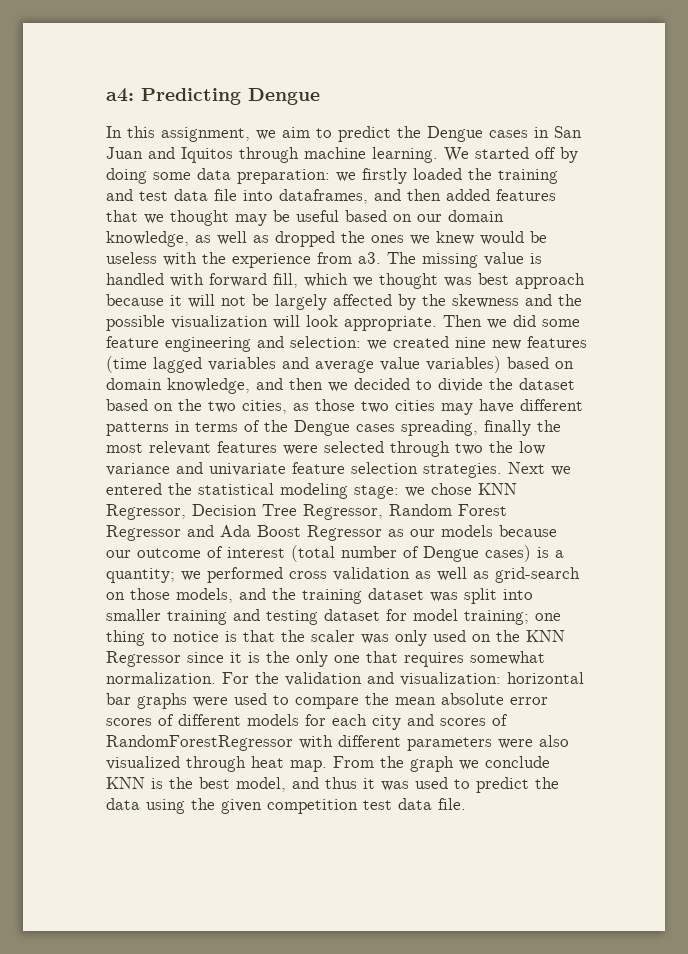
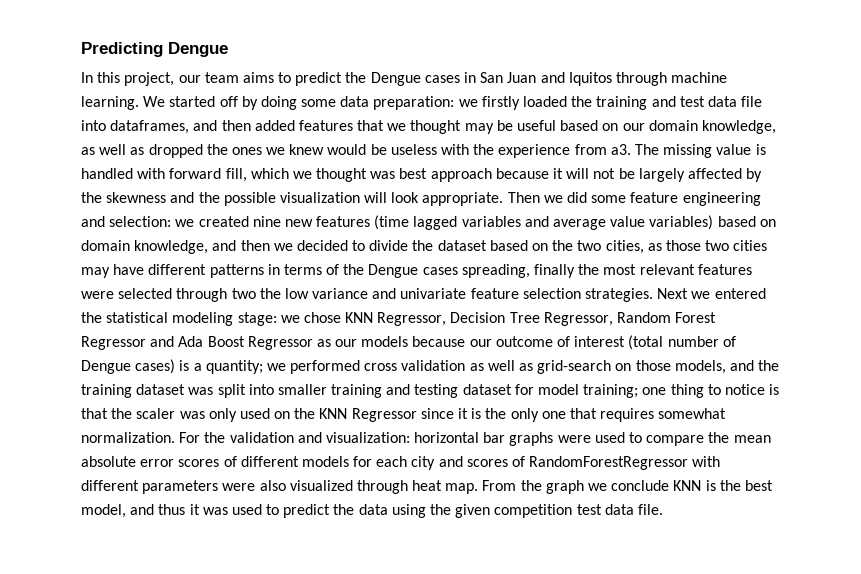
- a4: Predicting Dengue
+ Predicting Dengue
- In this assignment, we aim to predict the Dengue cases in San Juan and Iquitos through machine learning.
+ In this project, our team aims to predict the Dengue cases in San Juan and Iquitos through machine learning.

